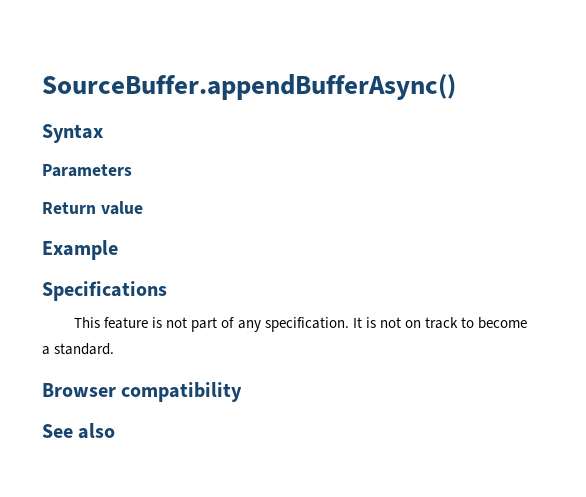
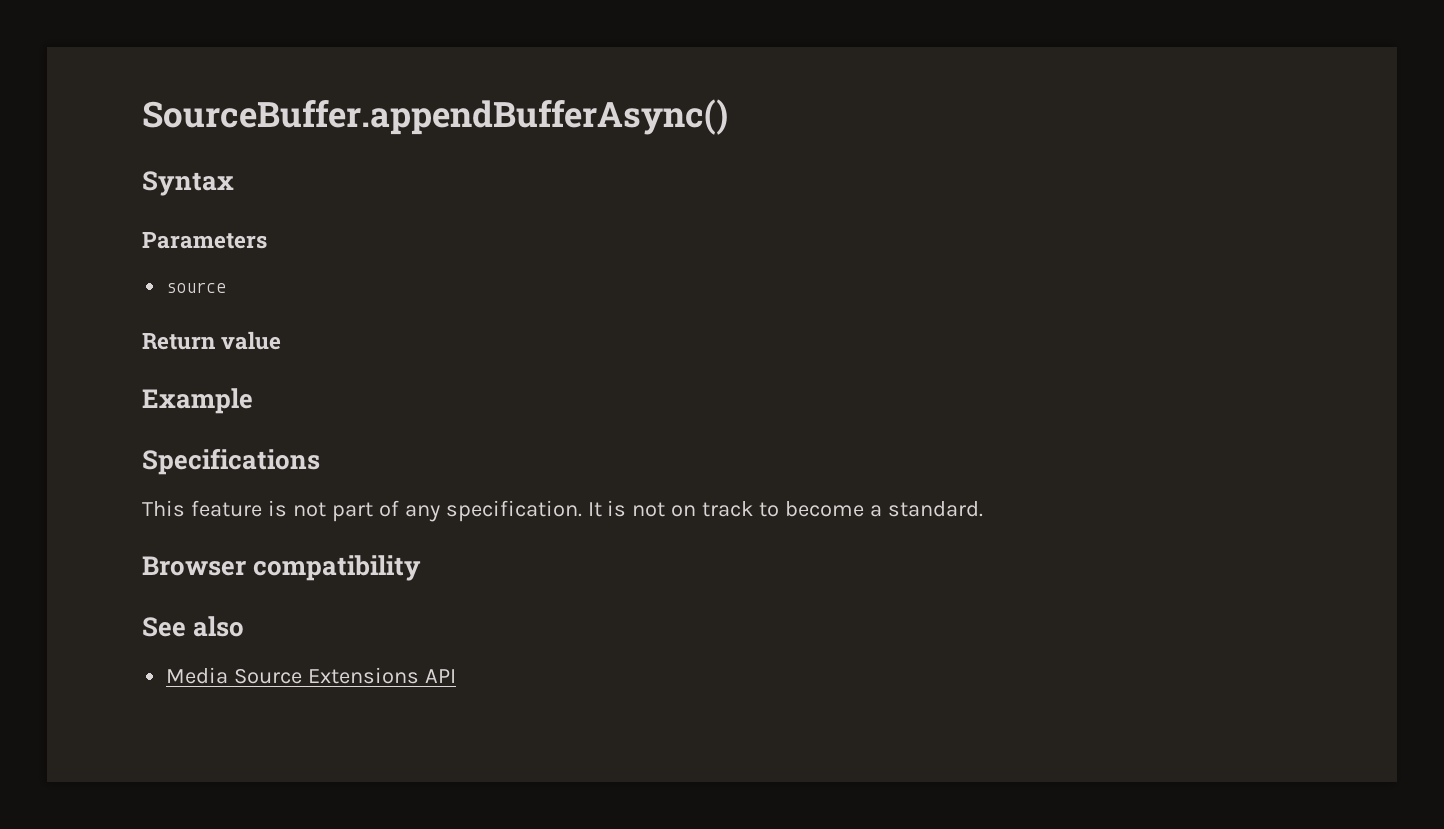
+ source
+ Media Source Extensions API

